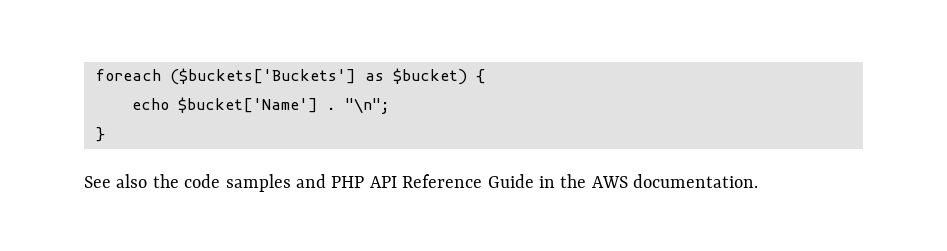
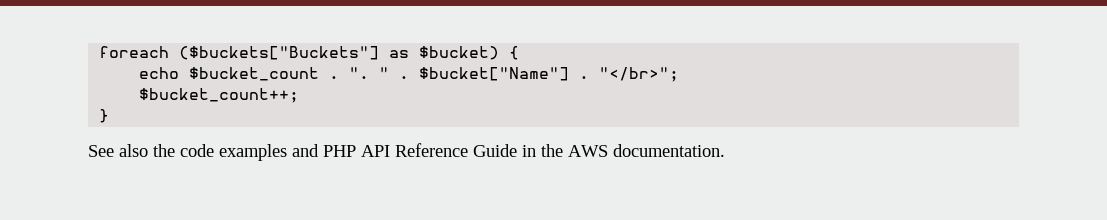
- foreach ($buckets['Buckets'] as $bucket) {
+ foreach ($buckets["Buckets"] as $bucket) {
- echo $bucket['Name'] . "\n";
+ echo $bucket_count . ". " . $bucket["Name"] . "</br>";
+ $bucket_count++;
- See also the code samples and PHP API Reference Guide in the AWS documentation.
+ See also the code examples and PHP API Reference Guide in the AWS documentation.

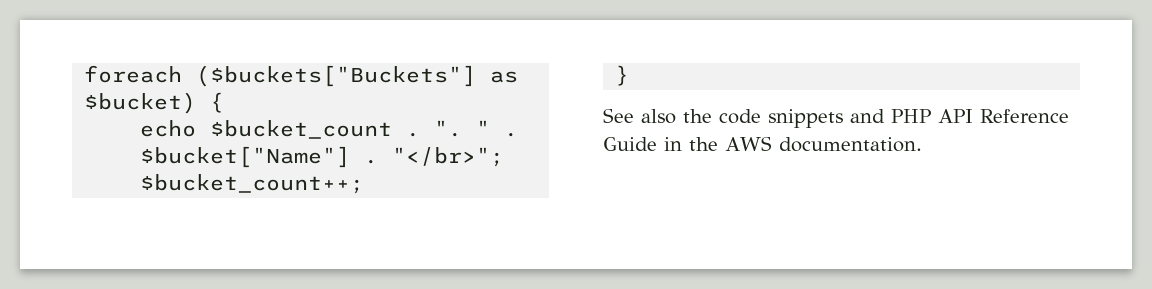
- See also the code examples and PHP API Reference Guide in the AWS documentation.
+ See also the code snippets and PHP API Reference Guide in the AWS documentation.

